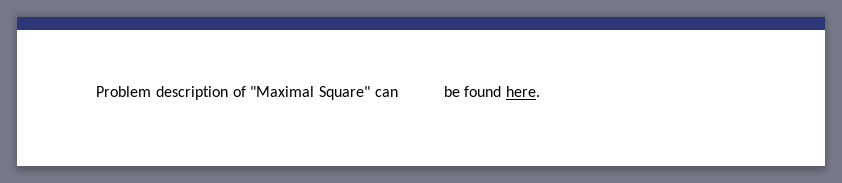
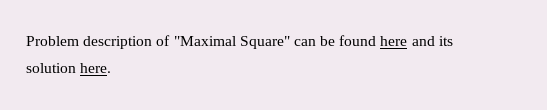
- Problem description of "Maximal Square" can be found here.
+ Problem description of "Maximal Square" can be found here and its solution here.

